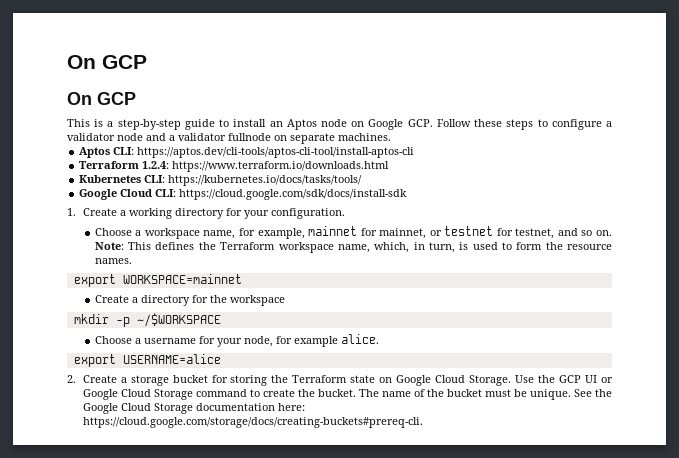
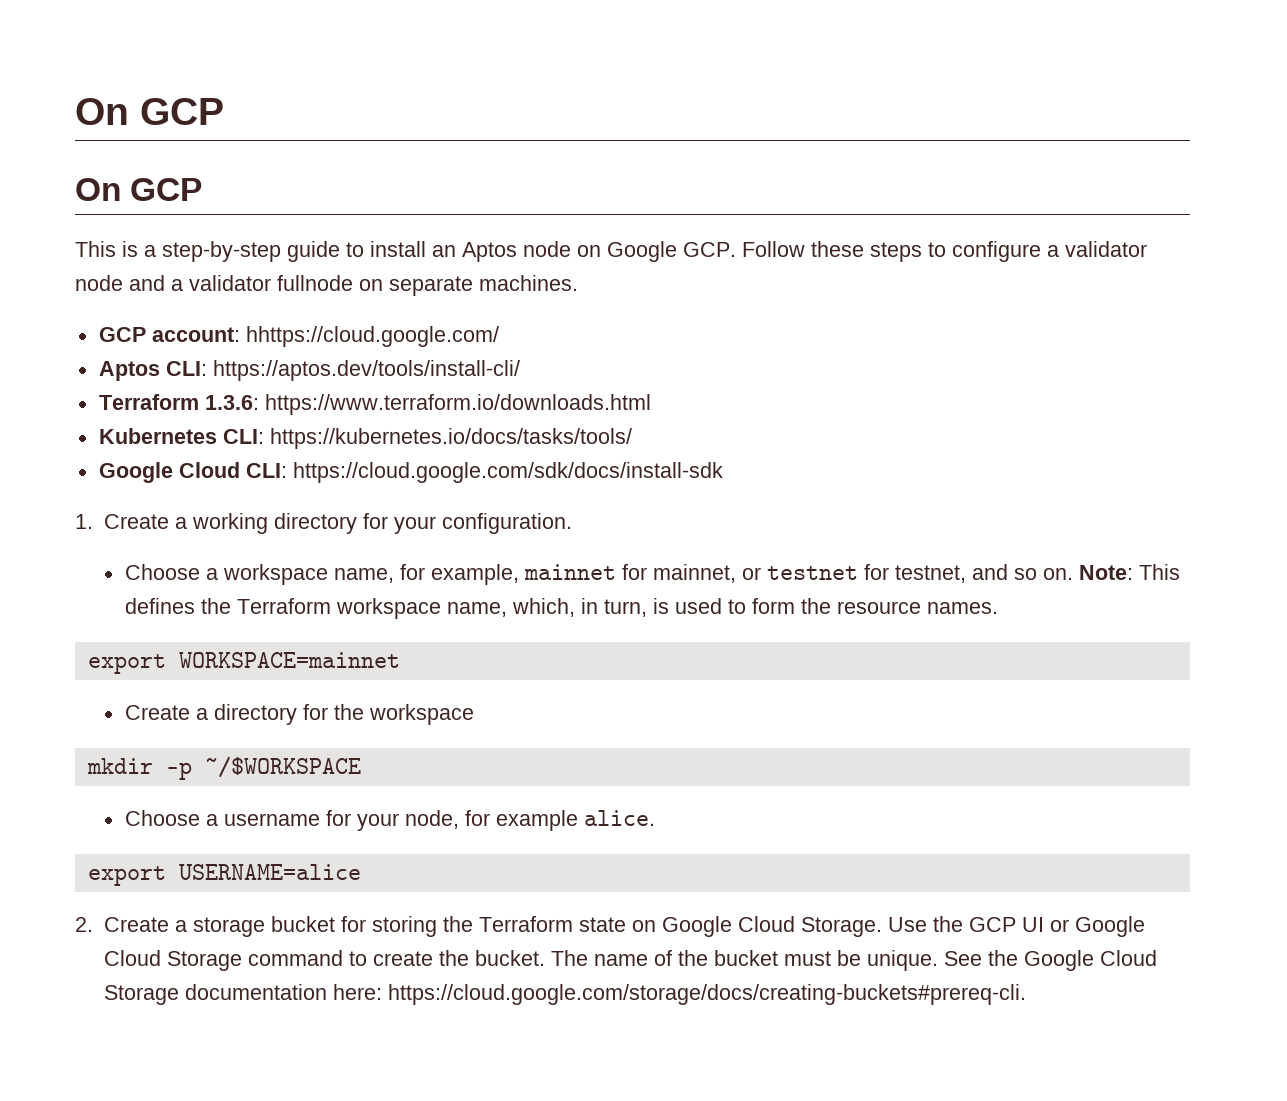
+ GCP account: hhttps://cloud.google.com/
- Aptos CLI: https://aptos.dev/cli-tools/aptos-cli-tool/install-aptos-cli
- Terraform 1.2.4: https://www.terraform.io/downloads.html
+ Aptos CLI: https://aptos.dev/tools/install-cli/
+ Terraform 1.3.6: https://www.terraform.io/downloads.html

